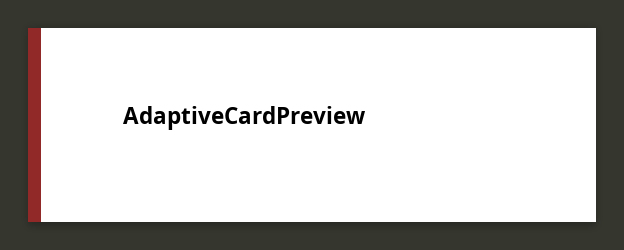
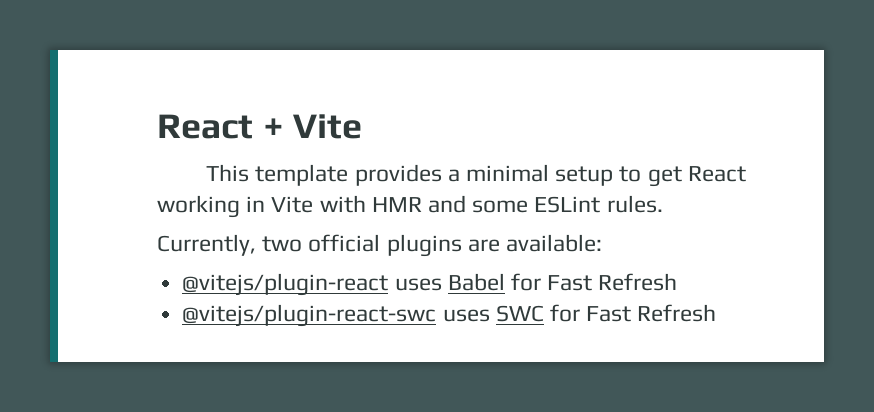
- AdaptiveCardPreview
+ React + Vite
+ This template provides a minimal setup to get React working in Vite with HMR and some ESLint rules.
+ Currently, two official plugins are available:
+ @vitejs/plugin-react uses Babel for Fast Refresh
+ @vitejs/plugin-react-swc uses SWC for Fast Refresh

